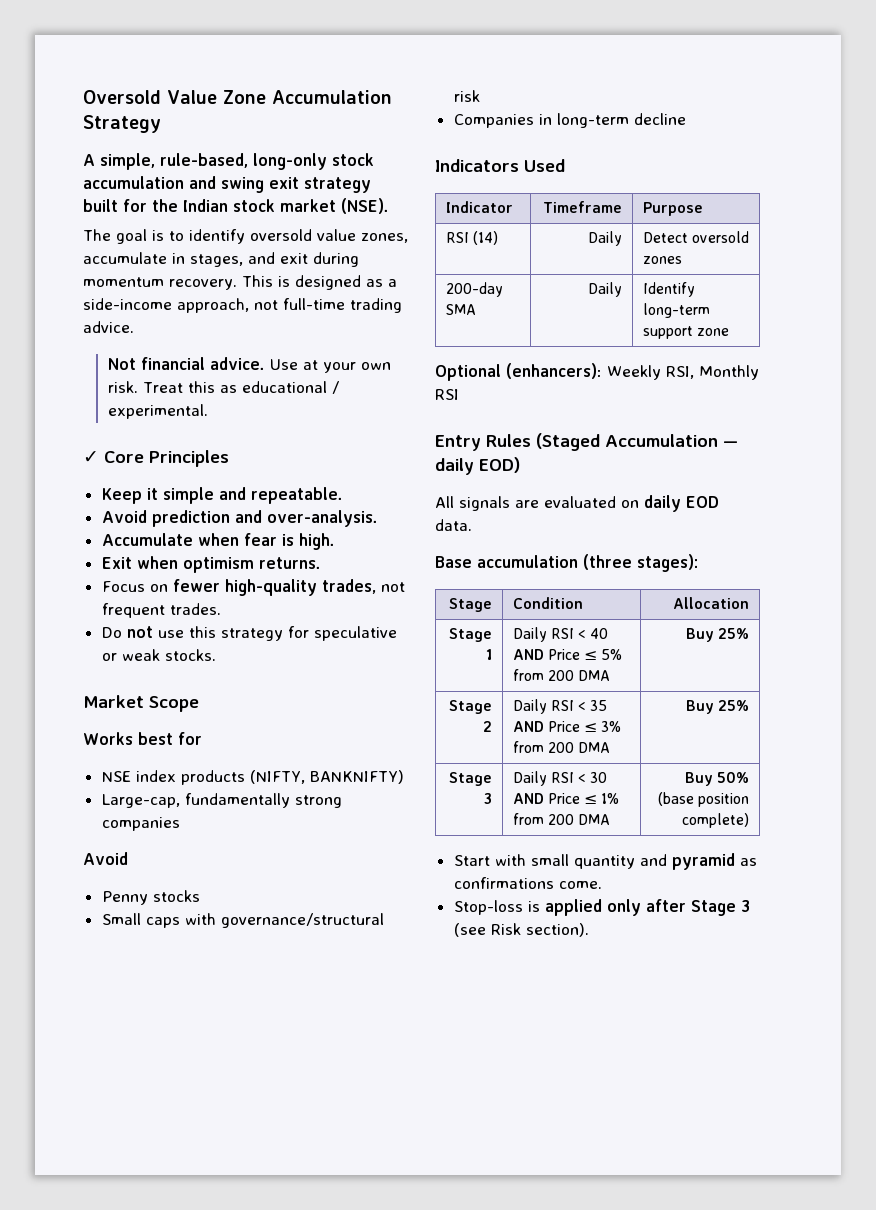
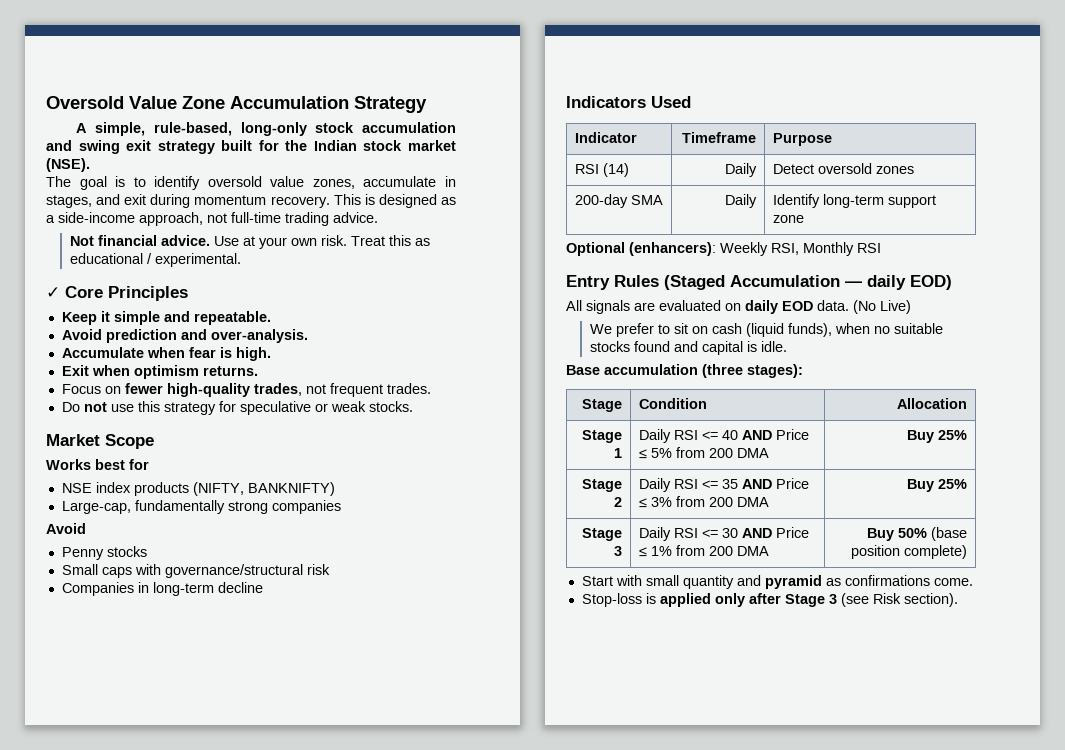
+ (No Live)
+ We prefer to sit on cash (liquid funds), when no suitable stocks found and capital is idle.
- Stage 1 | Daily RSI < 40 AND Price ≤ 5% from 200 DMA | Buy 25%
+ Stage 1 | Daily RSI <= 40 AND Price ≤ 5% from 200 DMA | Buy 25%
- Stage 2 | Daily RSI < 35 AND Price ≤ 3% from 200 DMA | Buy 25%
+ Stage 2 | Daily RSI <= 35 AND Price ≤ 3% from 200 DMA | Buy 25%
- Stage 3 | Daily RSI < 30 AND Price ≤ 1% from 200 DMA | Buy 50% (base position complete)
+ Stage 3 | Daily RSI <= 30 AND Price ≤ 1% from 200 DMA | Buy 50% (base position complete)

